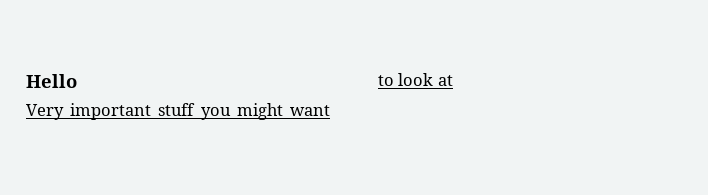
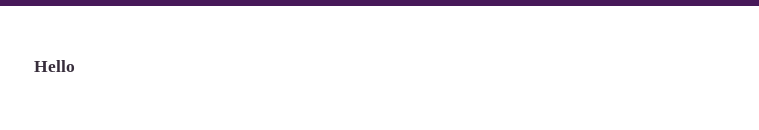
- Very important stuff you might want to look at

